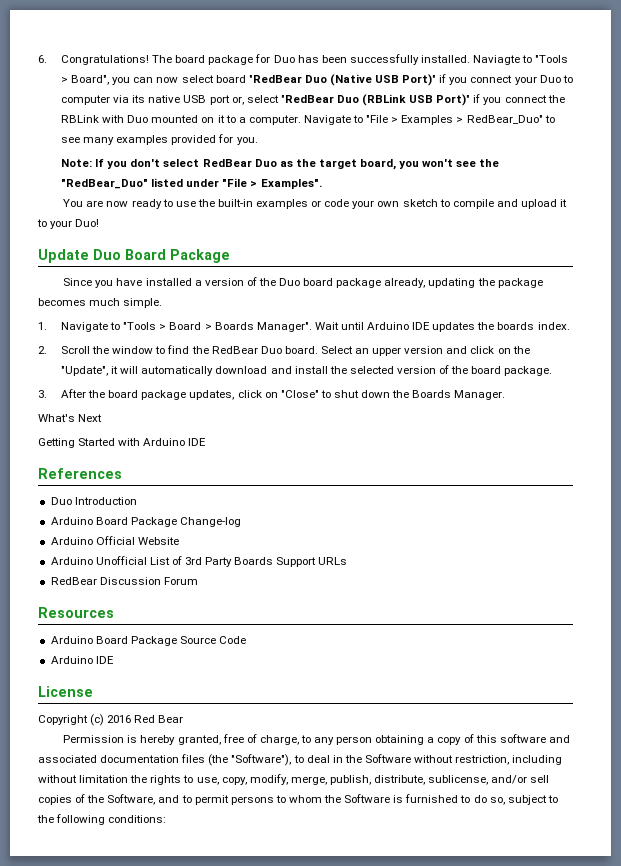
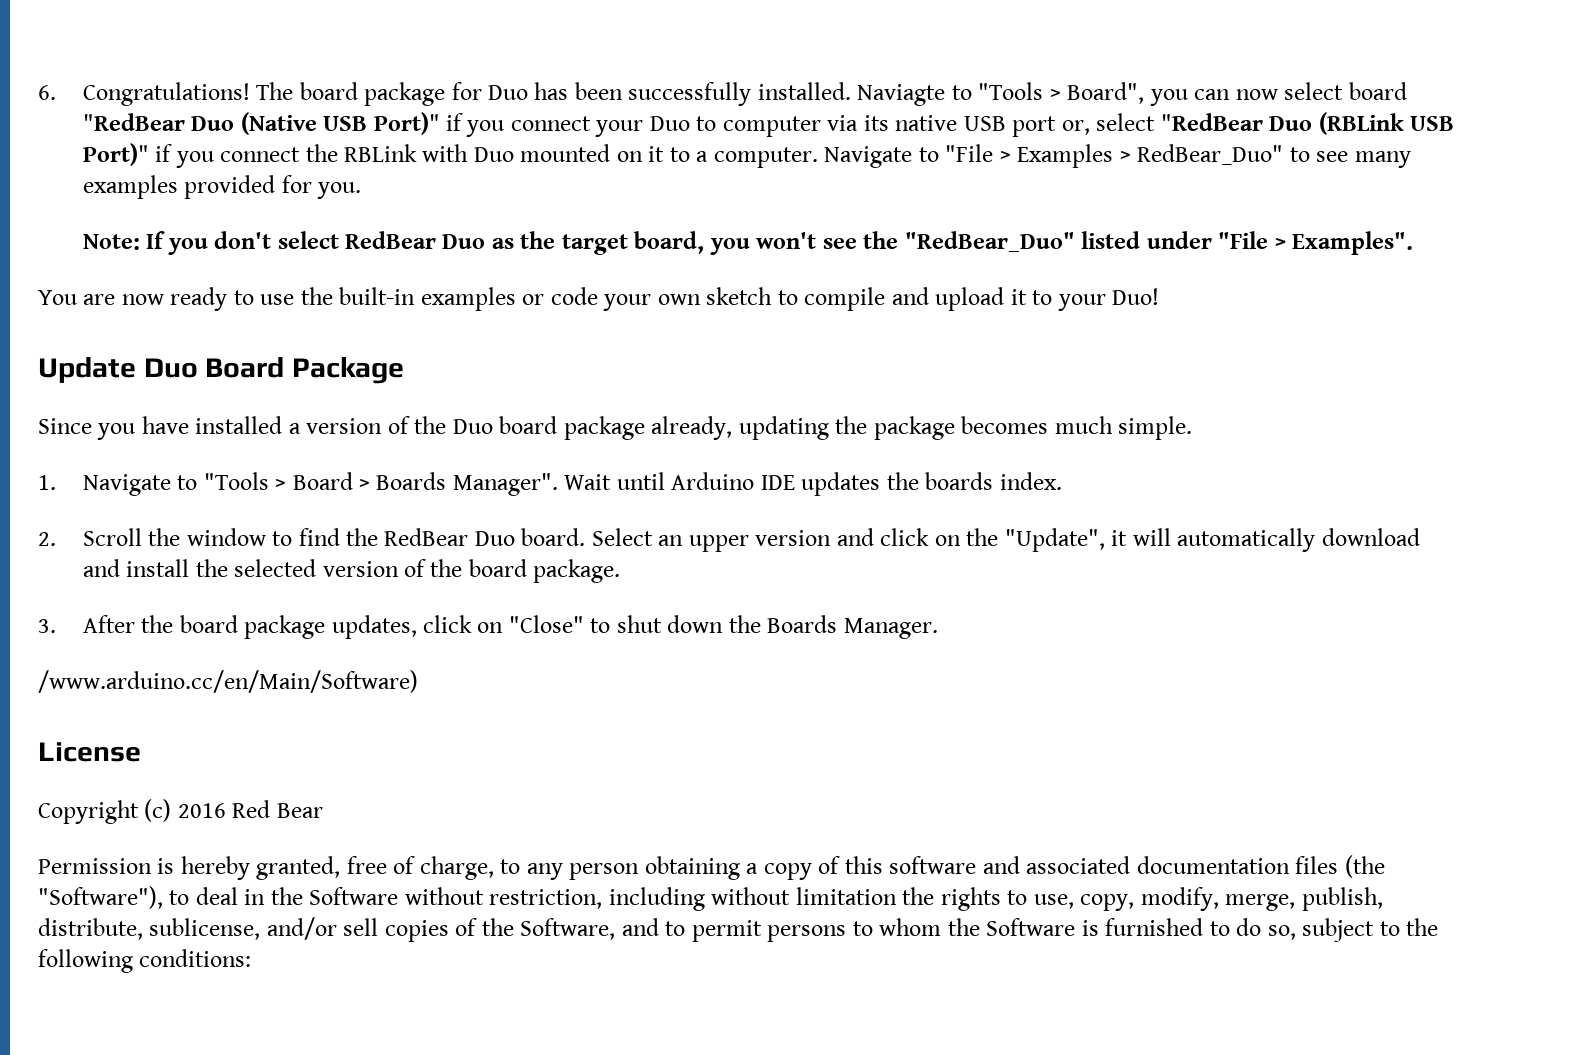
- What's Next
- Getting Started with Arduino IDE
- References
- Duo Introduction
- Arduino Board Package Change-log
- Arduino Official Website
- Arduino Unofficial List of 3rd Party Boards Support URLs
- RedBear Discussion Forum
- Resources
- Arduino Board Package Source Code
- Arduino IDE
+ /www.arduino.cc/en/Main/Software)

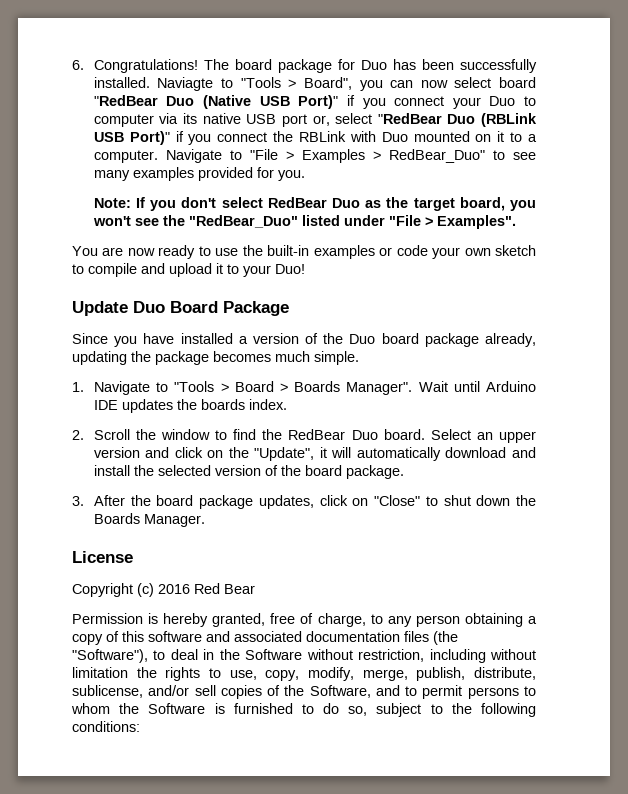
- /www.arduino.cc/en/Main/Software)

